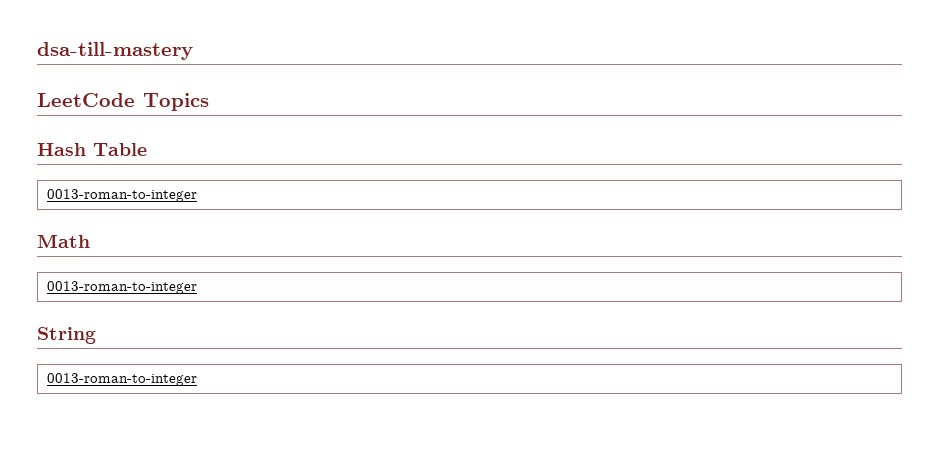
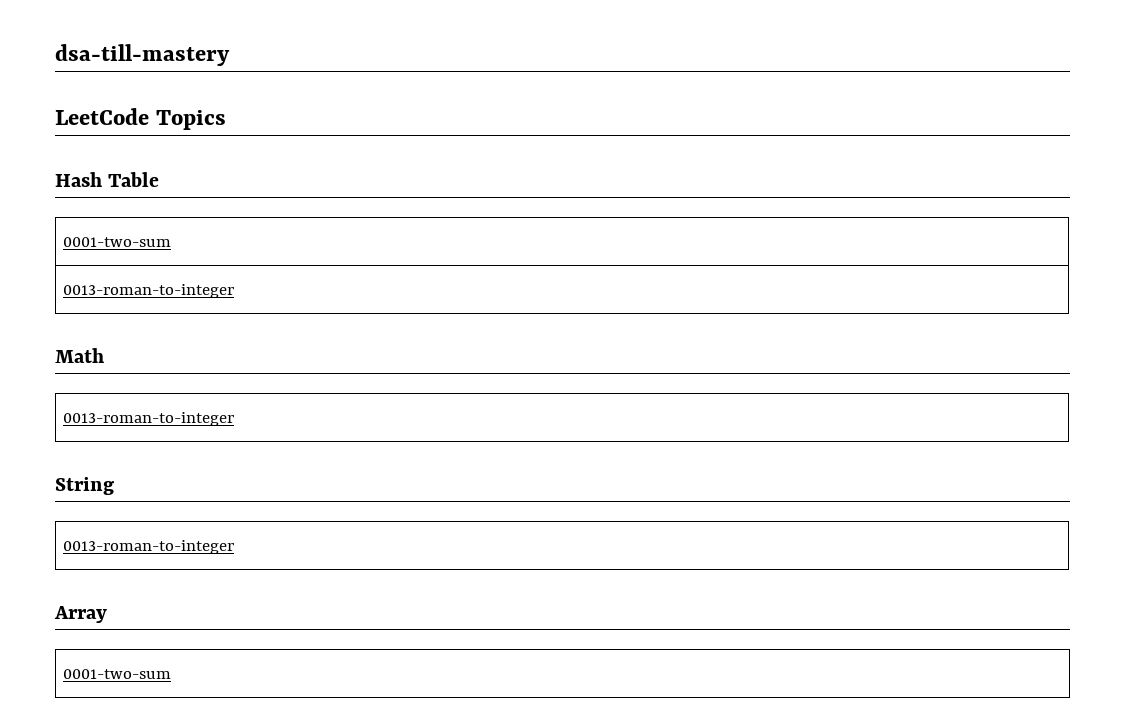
  Hash Table
+ 0001-two-sum
+ Array
+ 0001-two-sum

